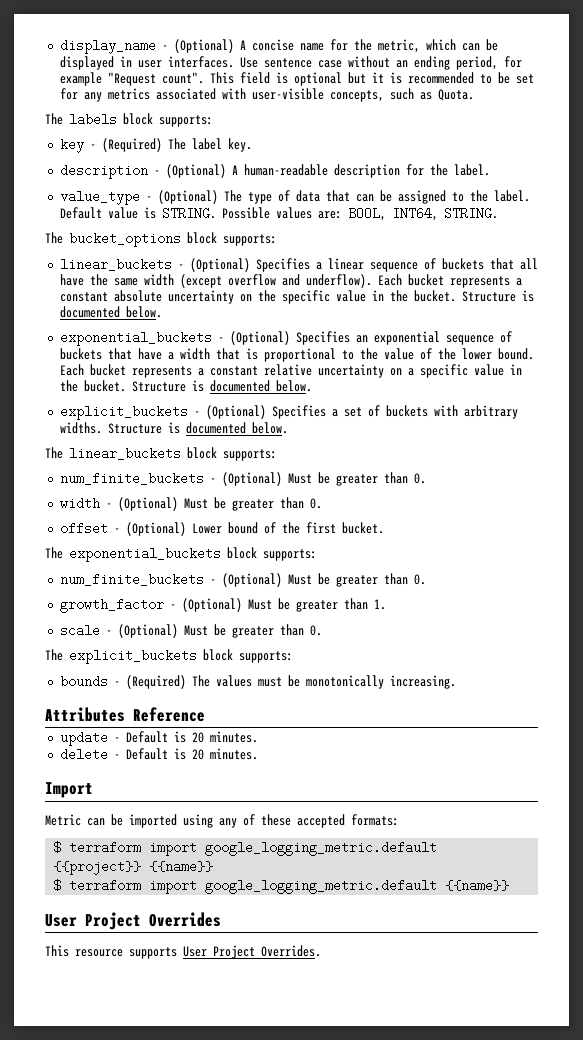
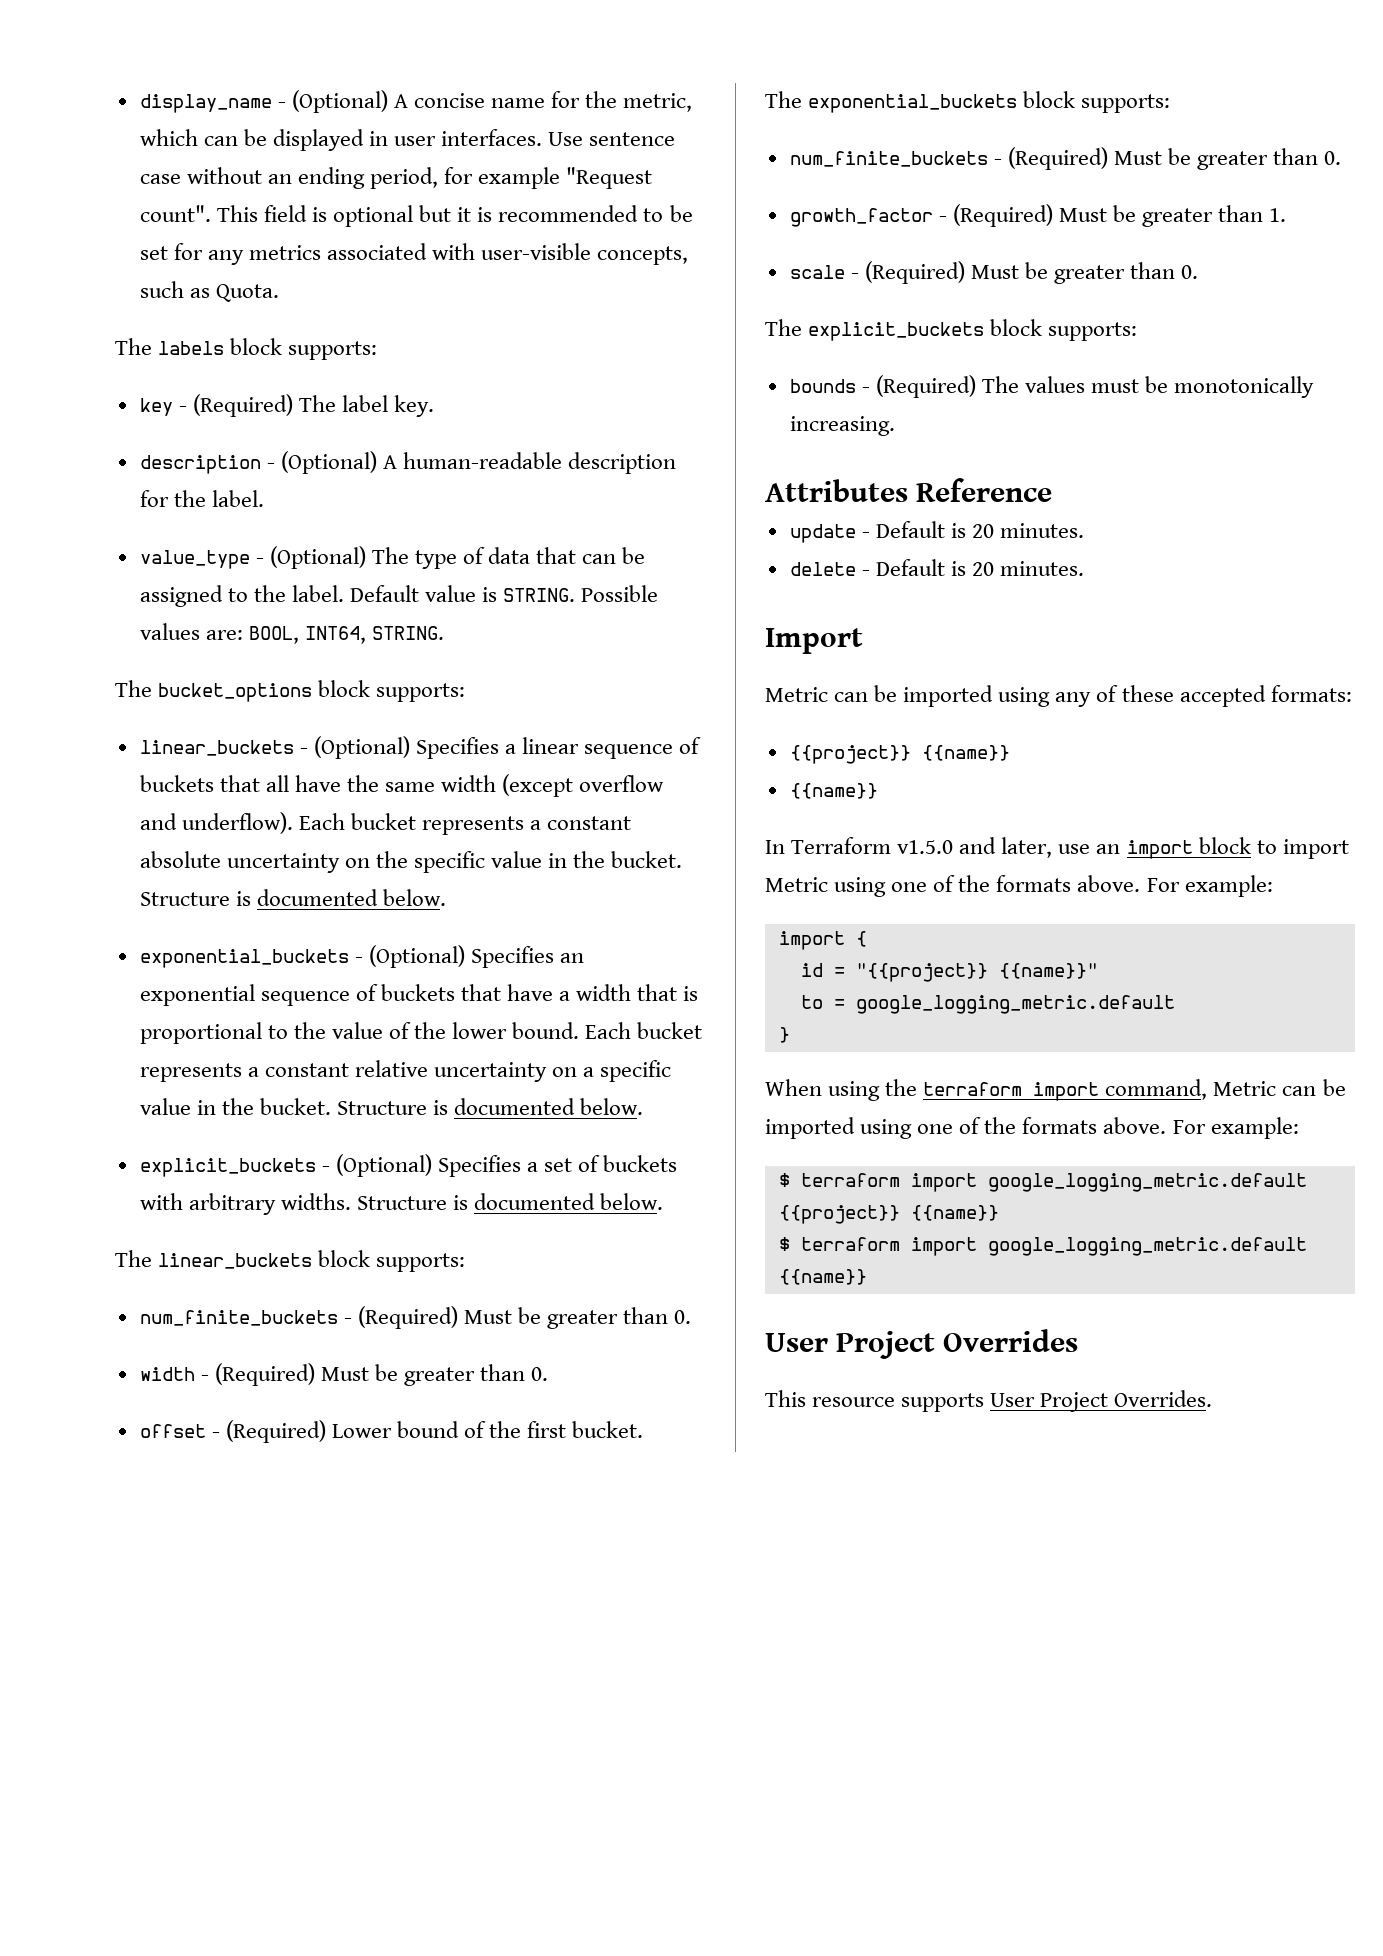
  The linear_buckets block supports:
- num_finite_buckets - (Optional) Must be greater than 0.
+ num_finite_buckets - (Required) Must be greater than 0.
- width - (Optional) Must be greater than 0.
+ width - (Required) Must be greater than 0.
- offset - (Optional) Lower bound of the first bucket.
+ offset - (Required) Lower bound of the first bucket.
  The exponential_buckets block supports:
- num_finite_buckets - (Optional) Must be greater than 0.
+ num_finite_buckets - (Required) Must be greater than 0.
- growth_factor - (Optional) Must be greater than 1.
+ growth_factor - (Required) Must be greater than 1.
- scale - (Optional) Must be greater than 0.
+ scale - (Required) Must be greater than 0.
  Metric can be imported using any of these accepted formats:
+ {{project}} {{name}}
+ {{name}}
+ In Terraform v1.5.0 and later, use an import block to import Metric using one of the formats above. For example:
+ import {
+ id = "{{project}} {{name}}"
+ to = google_logging_metric.default
+ }
+ When using the terraform import command, Metric can be imported using one of the formats above. For example:

